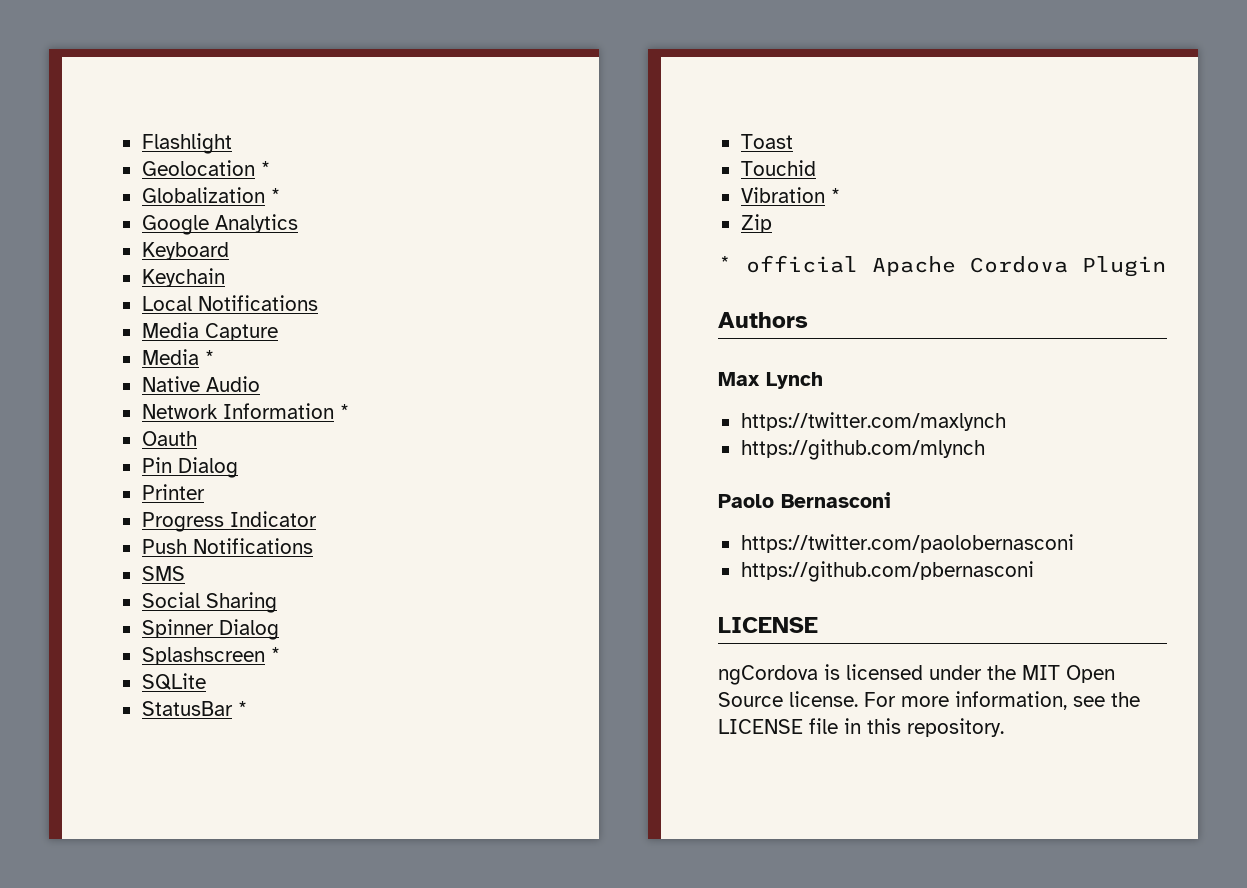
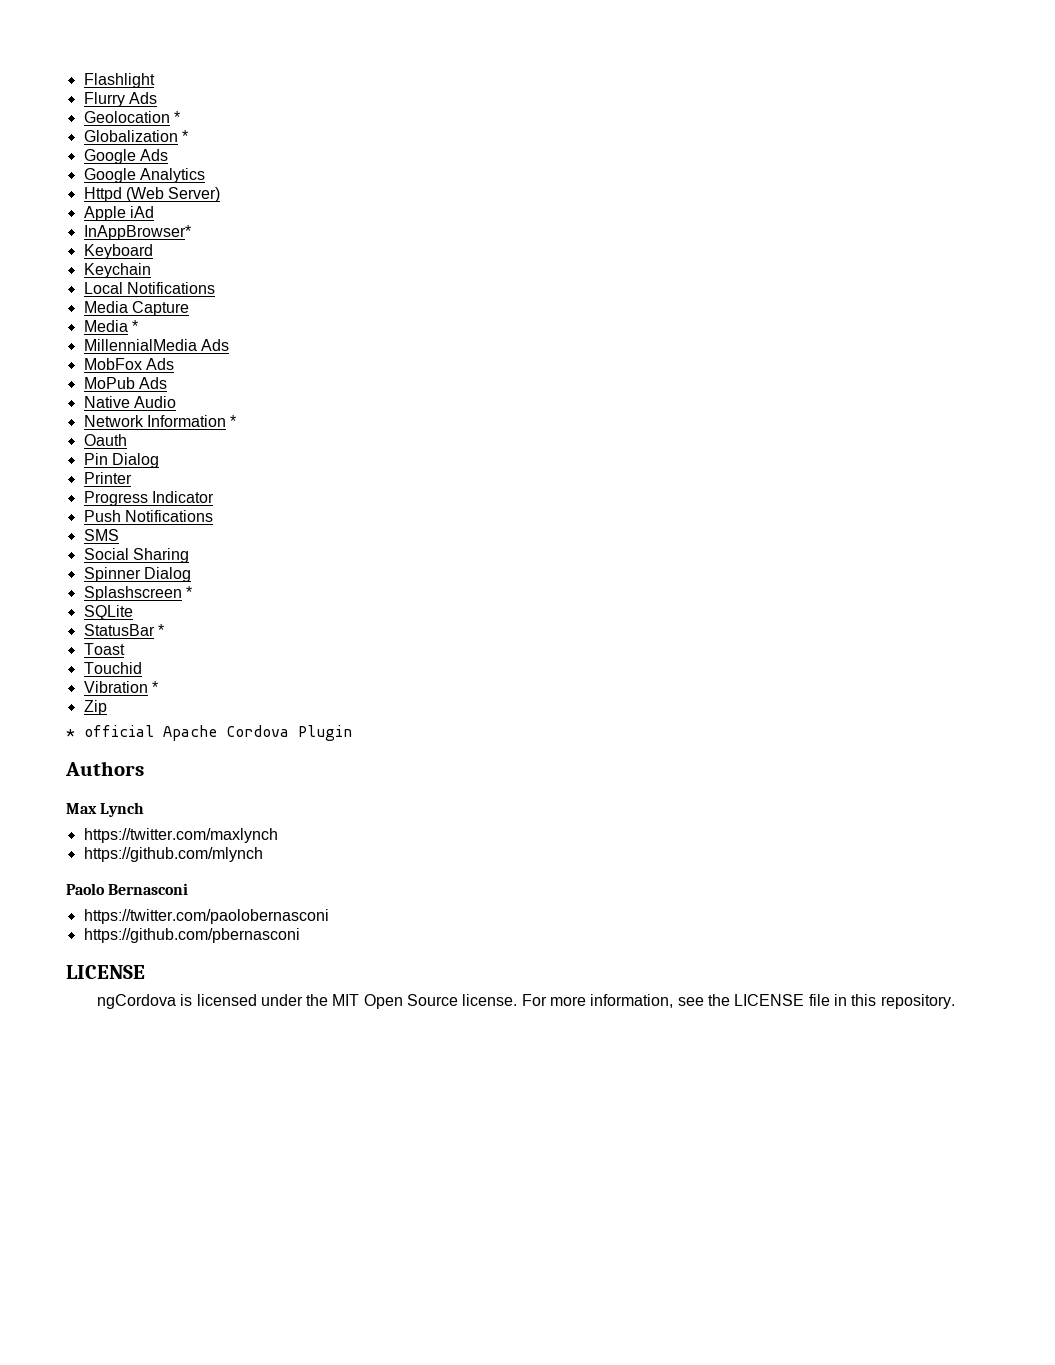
+ Flurry Ads
+ Google Ads
+ Httpd (Web Server)
+ Apple iAd
+ InAppBrowser*
+ MillennialMedia Ads
+ MobFox Ads
+ MoPub Ads

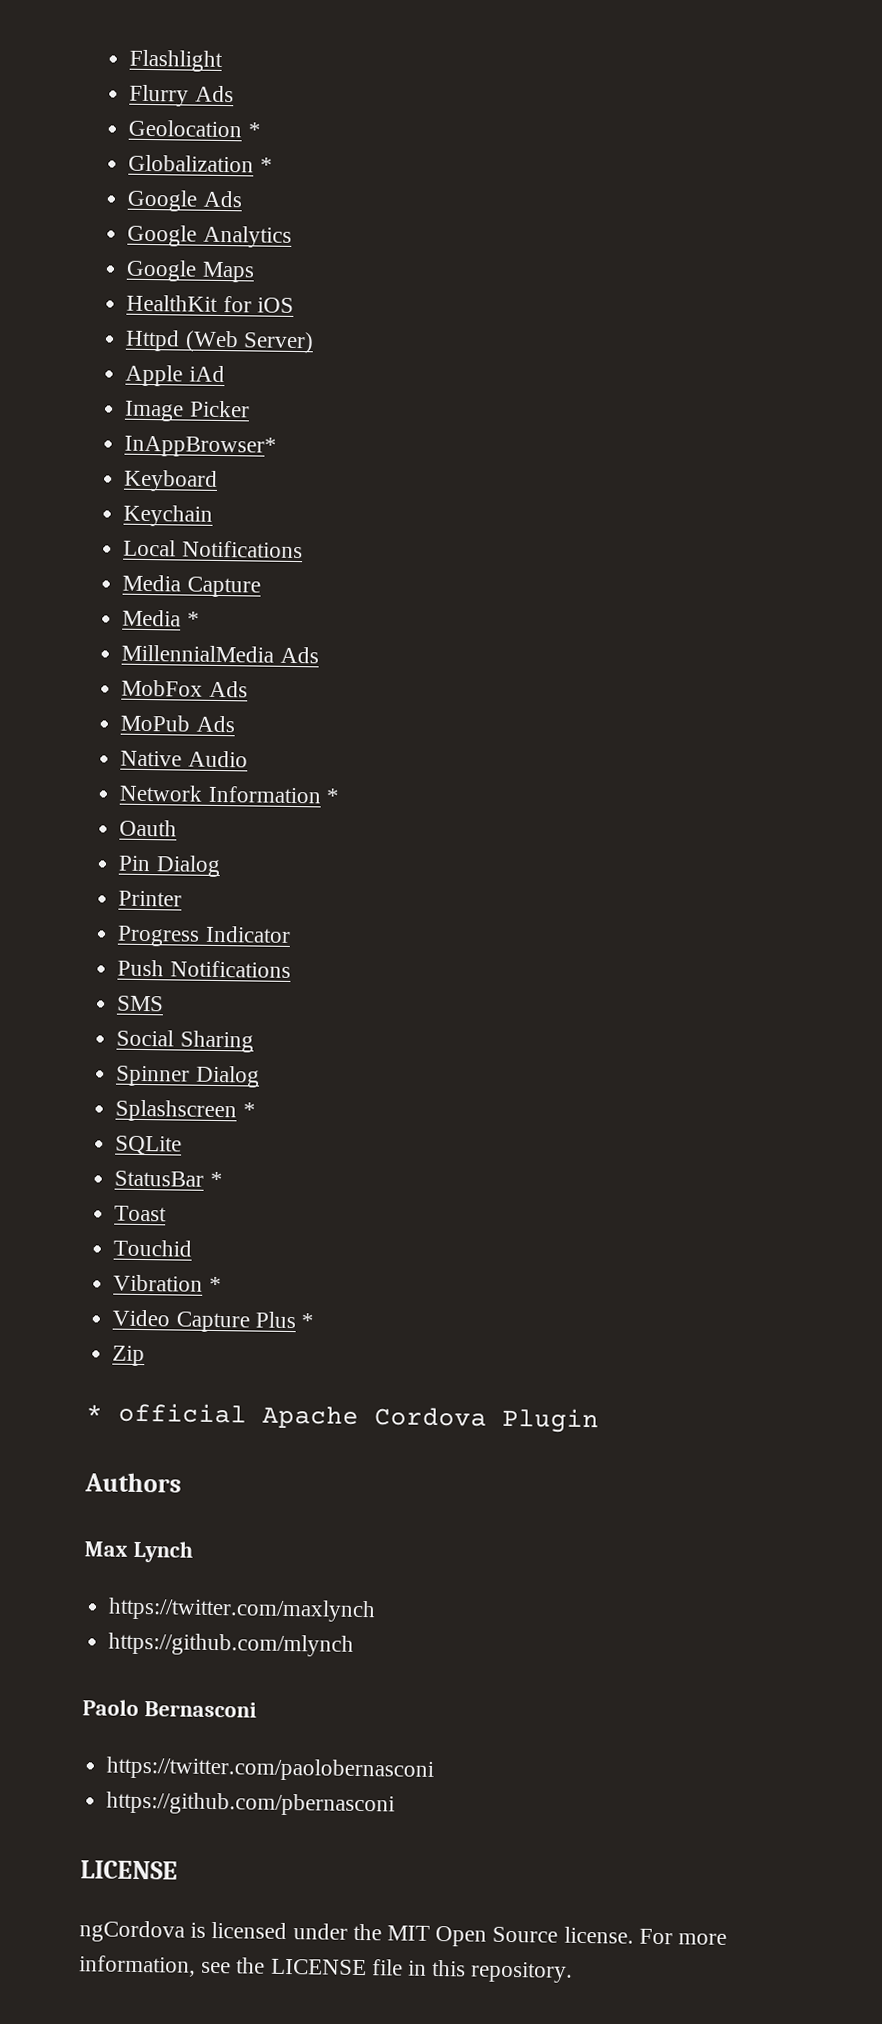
+ Google Maps
+ HealthKit for iOS
+ Image Picker
+ Video Capture Plus *

